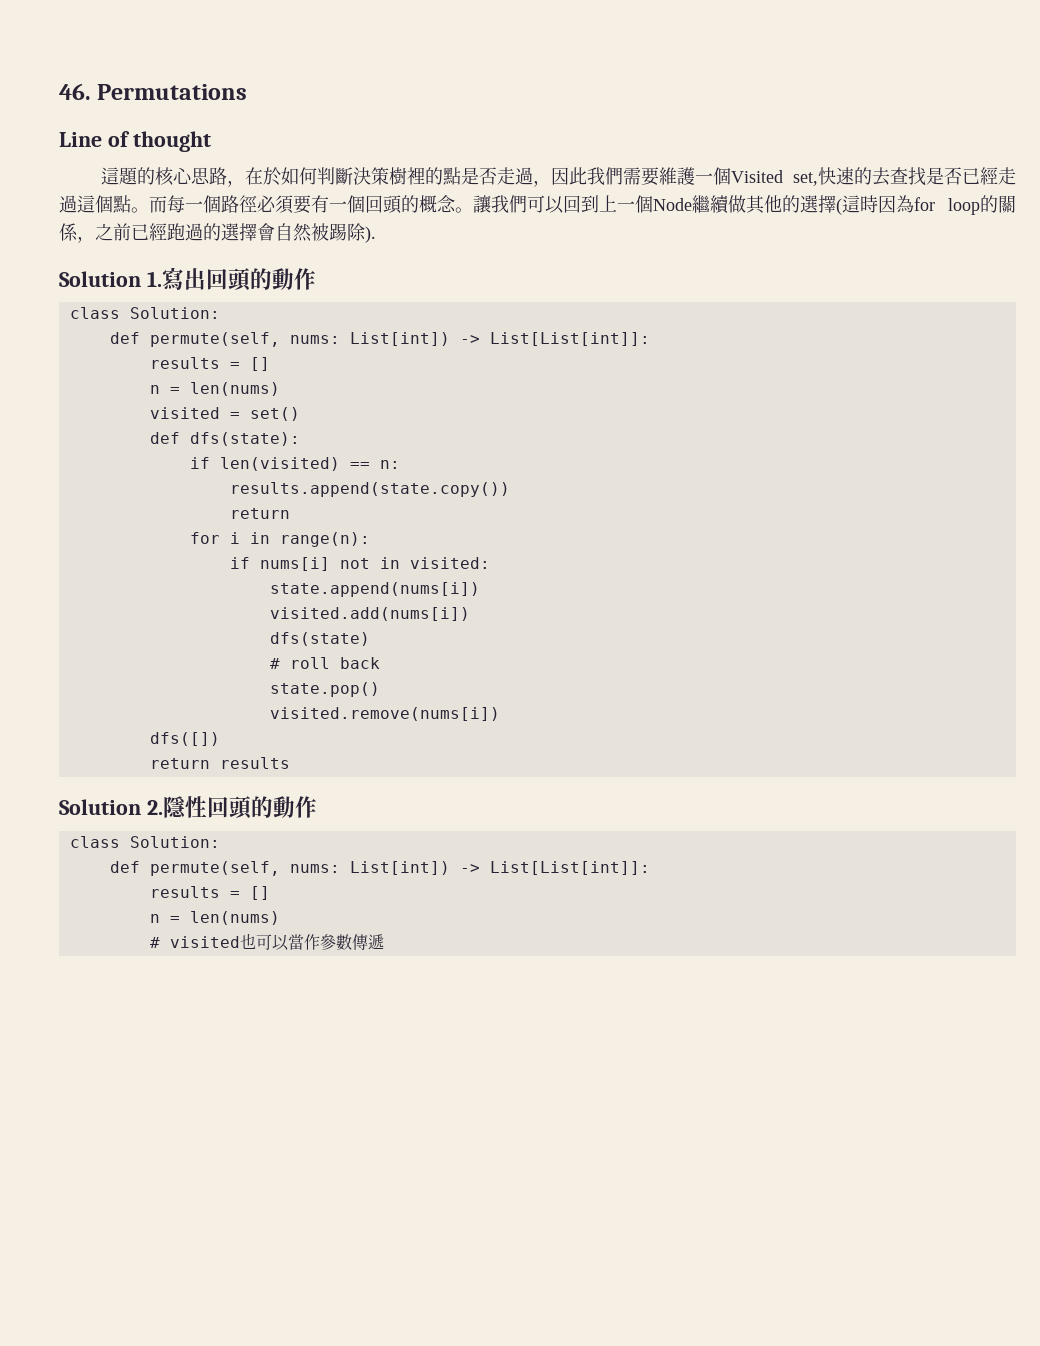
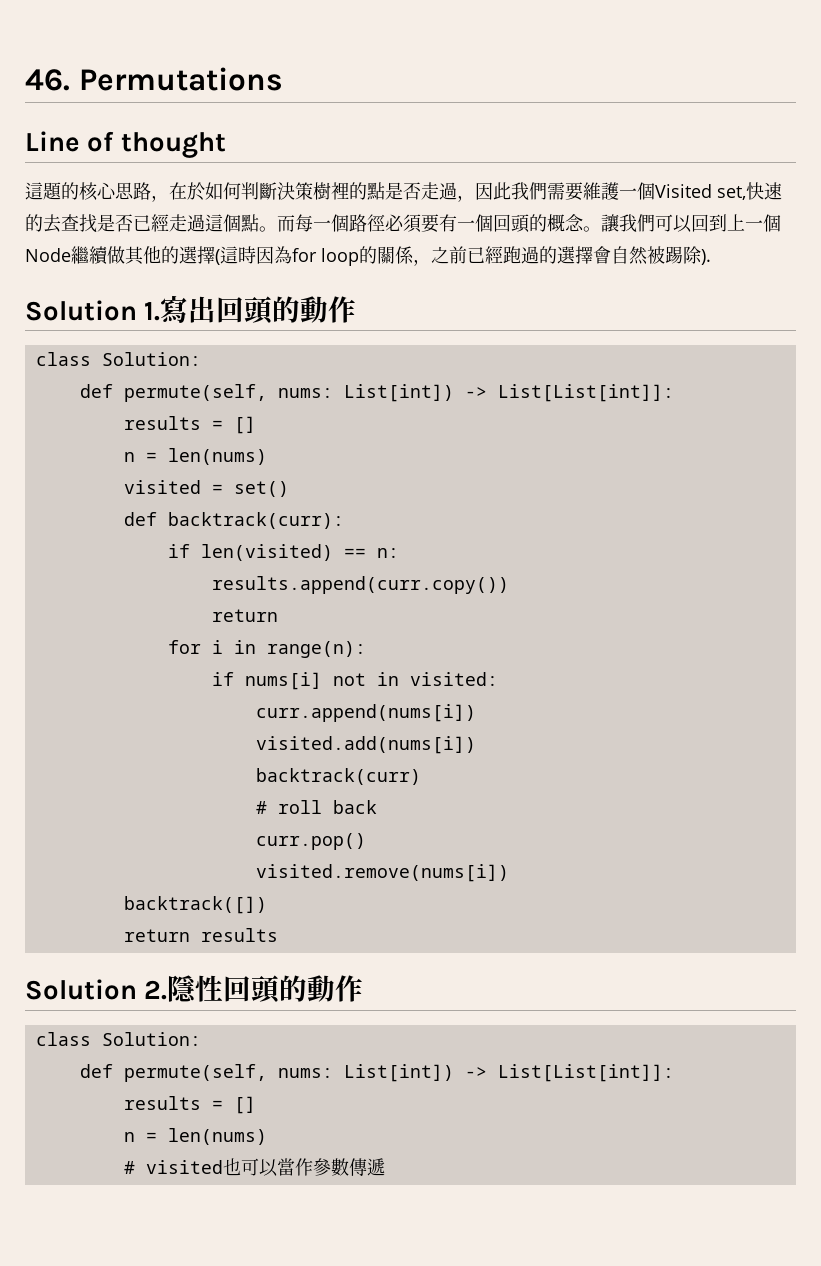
- def dfs(state):
+ def backtrack(curr):
- results.append(state.copy())
+ results.append(curr.copy())
- state.append(nums[i])
+ curr.append(nums[i])
- dfs(state)
+ backtrack(curr)
- state.pop()
+ curr.pop()
- dfs([])
+ backtrack([])

